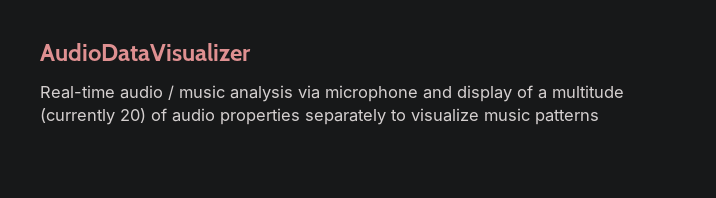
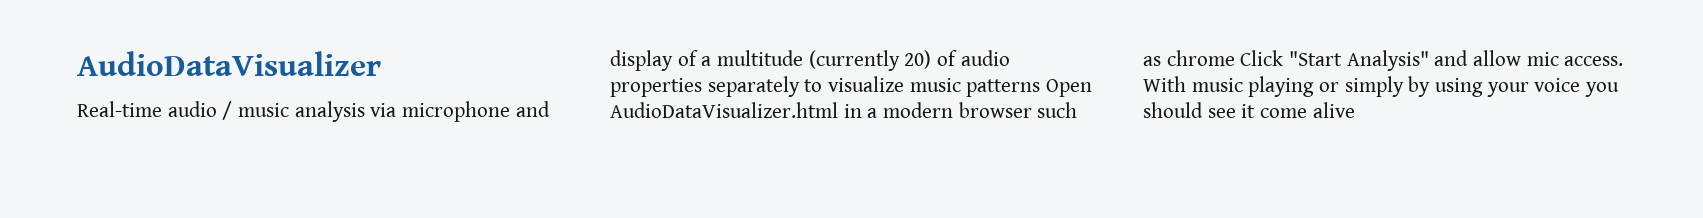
- Real-time audio / music analysis via microphone and display of a multitude (currently 20) of audio properties separately to visualize music patterns
+ Real-time audio / music analysis via microphone and display of a multitude (currently 20) of audio properties separately to visualize music patterns Open AudioDataVisualizer.html in a modern browser such as chrome Click "Start Analysis" and allow mic access. With music playing or simply by using your voice you should see it come alive

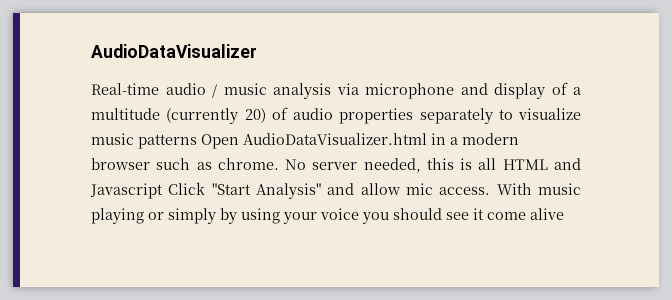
- Real-time audio / music analysis via microphone and display of a multitude (currently 20) of audio properties separately to visualize music patterns Open AudioDataVisualizer.html in a modern browser such as chrome Click "Start Analysis" and allow mic access.
+ Real-time audio / music analysis via microphone and display of a multitude (currently 20) of audio properties separately to visualize music patterns Open AudioDataVisualizer.html in a modern browser such as chrome. No server needed, this is all HTML and Javascript Click "Start Analysis" and allow mic access.

